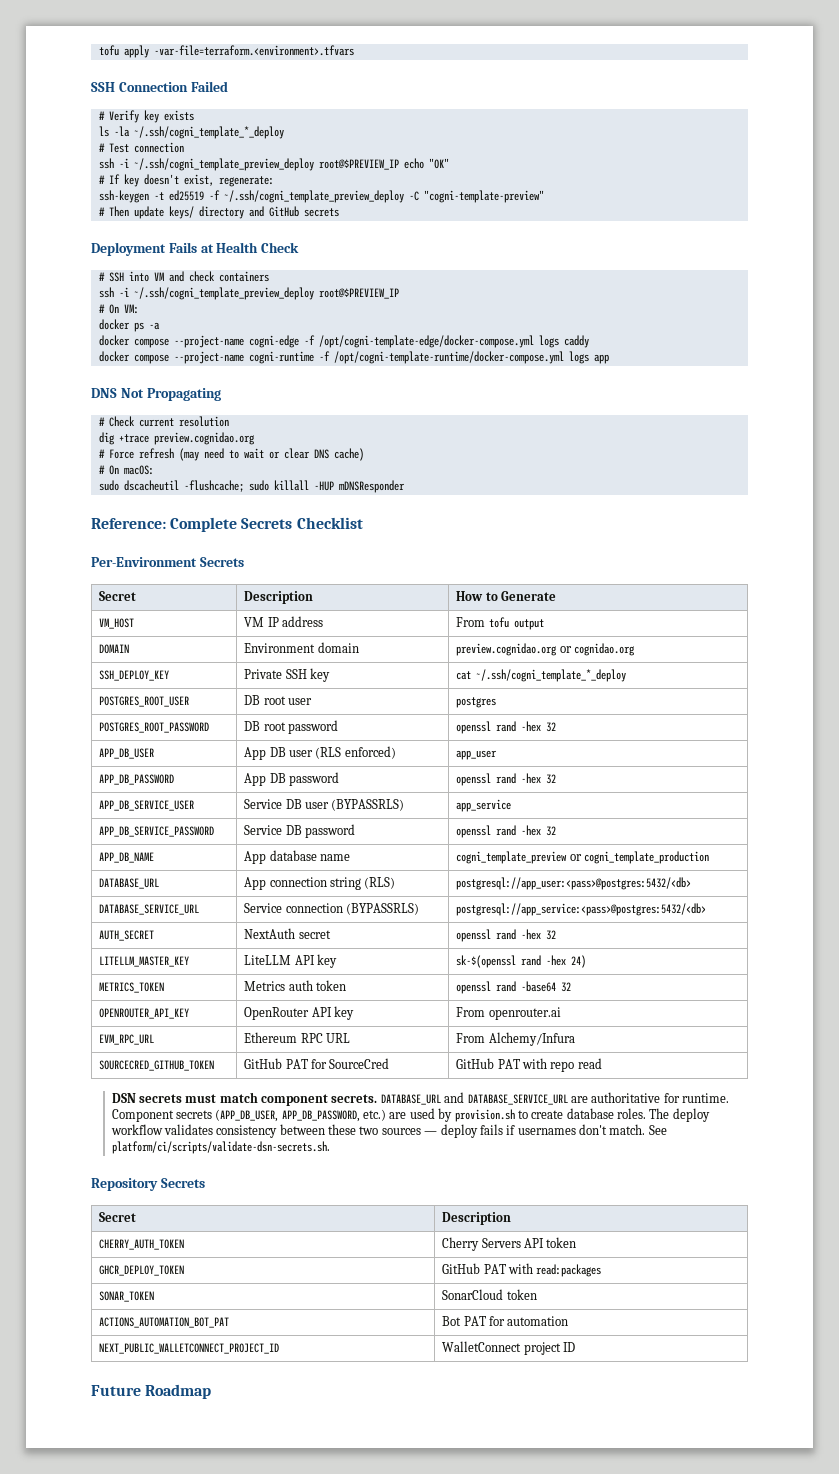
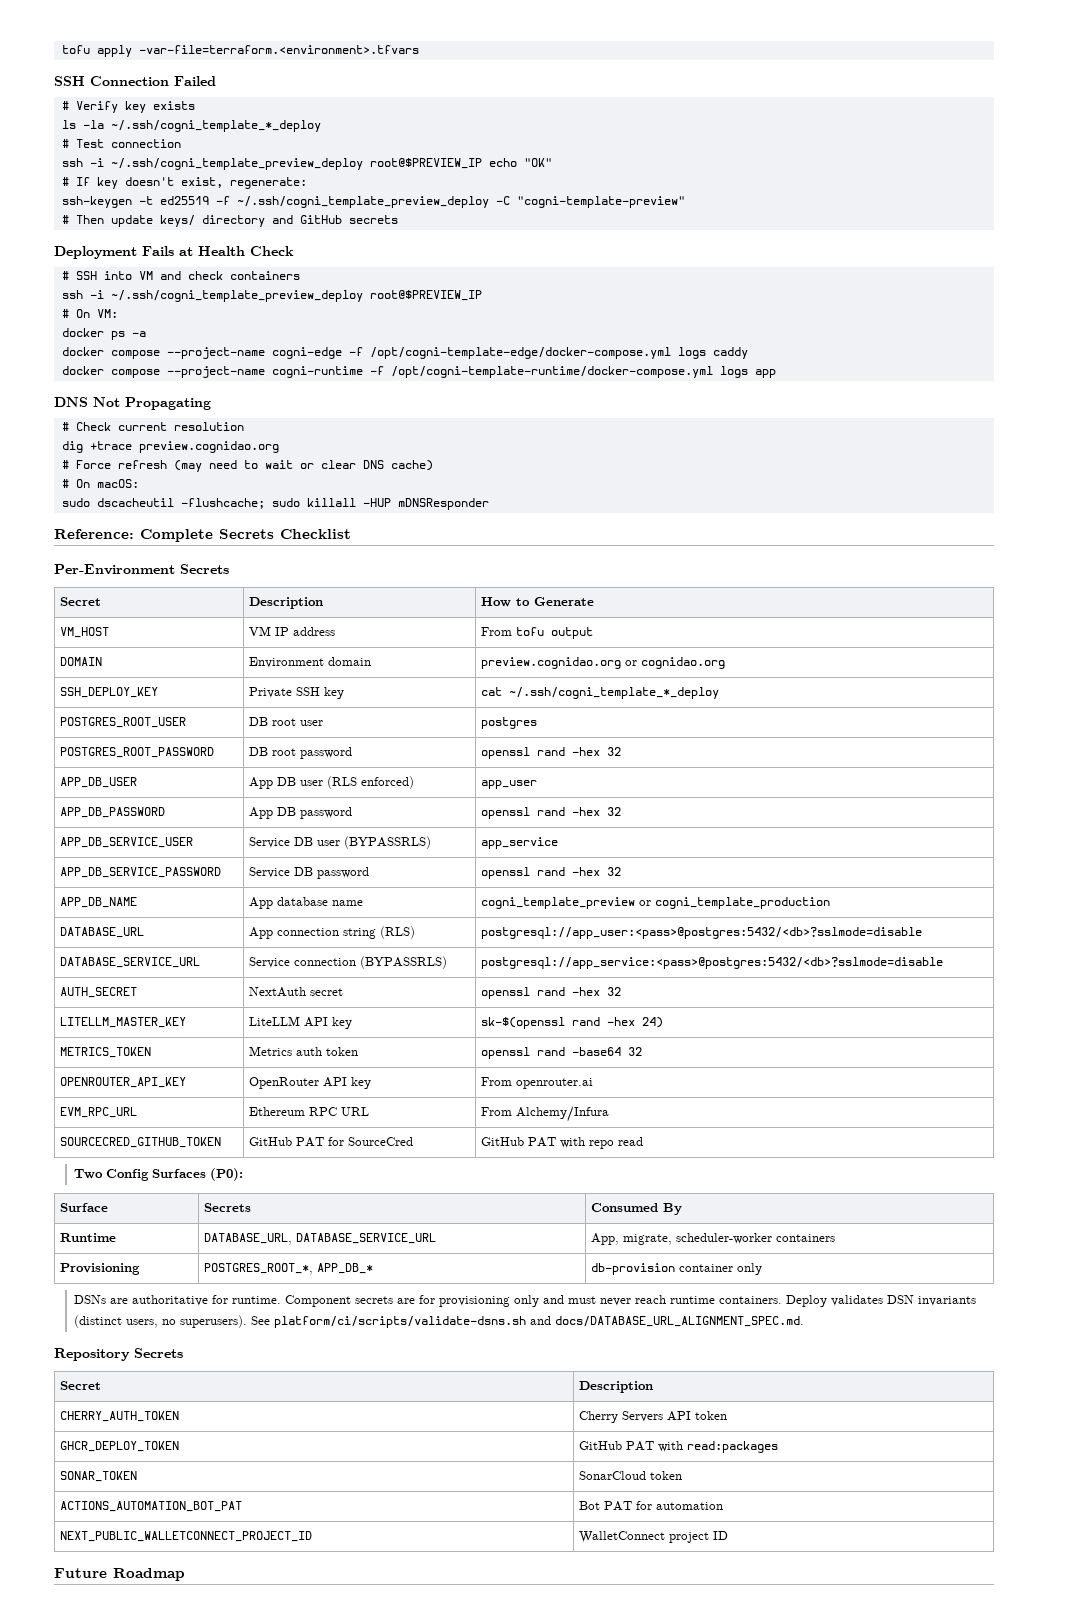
- DATABASE_URL | App connection string (RLS) | postgresql://app_user:<pass>@postgres:5432/<db>
+ DATABASE_URL | App connection string (RLS) | postgresql://app_user:<pass>@postgres:5432/<db>?sslmode=disable
- DATABASE_SERVICE_URL | Service connection (BYPASSRLS) | postgresql://app_service:<pass>@postgres:5432/<db>
+ DATABASE_SERVICE_URL | Service connection (BYPASSRLS) | postgresql://app_service:<pass>@postgres:5432/<db>?sslmode=disable
- DSN secrets must match component secrets. DATABASE_URL and DATABASE_SERVICE_URL are authoritative for runtime.
+ Two Config Surfaces (P0):
+ Surface | Secrets | Consumed By
+ Runtime | DATABASE_URL, DATABASE_SERVICE_URL | App, migrate, scheduler-worker containers
+ Provisioning | POSTGRES_ROOT_*, APP_DB_* | db-provision container only
+ DSNs are authoritative for runtime.
- Component secrets (APP_DB_USER, APP_DB_PASSWORD, etc.) are used by provision.sh to create database roles. The deploy workflow validates consistency between these two sources — deploy fails if usernames don't match. See platform/ci/scripts/validate-dsn-secrets.sh.
+ Component secrets are for provisioning only and must never reach runtime containers. Deploy validates DSN invariants (distinct users, no superusers). See platform/ci/scripts/validate-dsns.sh and docs/DATABASE_URL_ALIGNMENT_SPEC.md.

